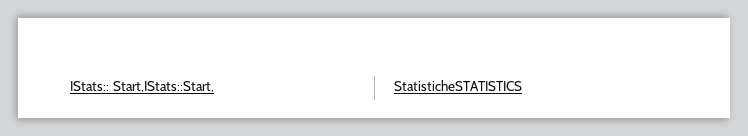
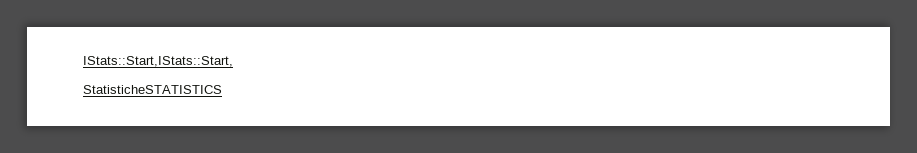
- IStats:: Start,IStats::Start,
+ IStats::Start,IStats::Start,

